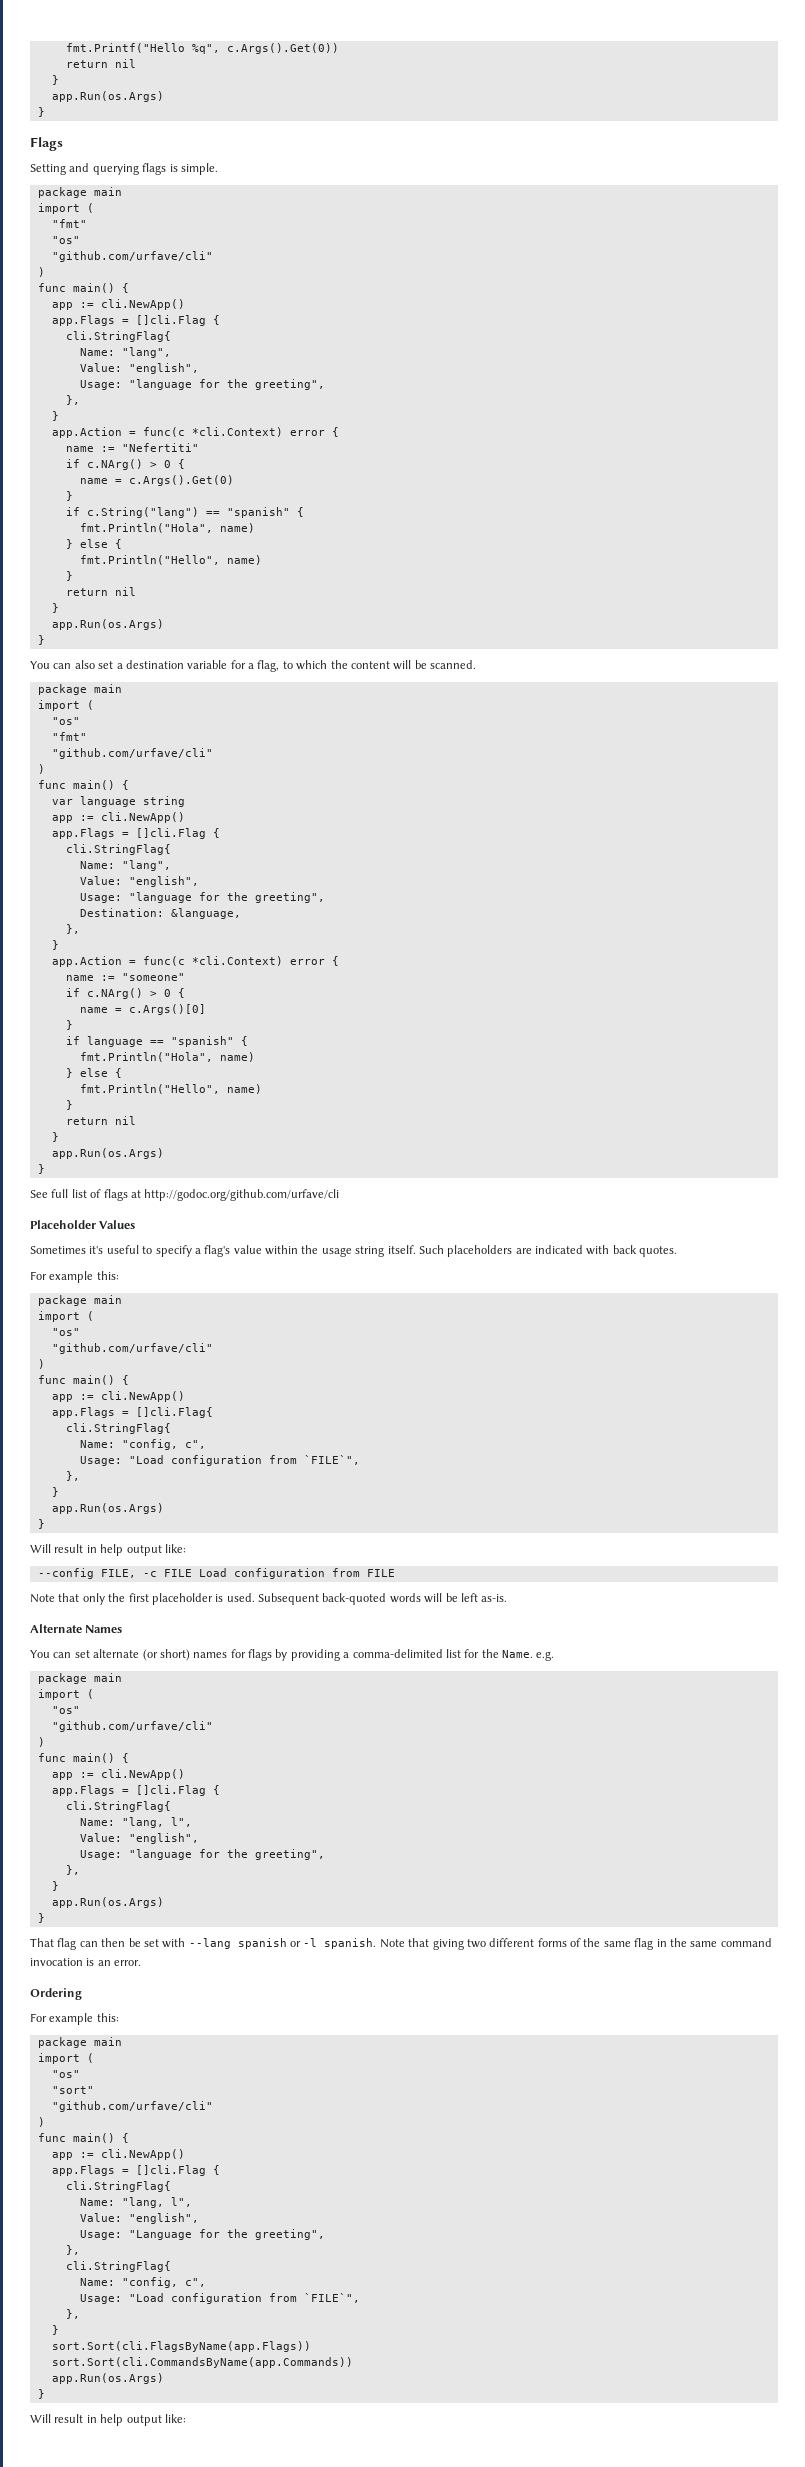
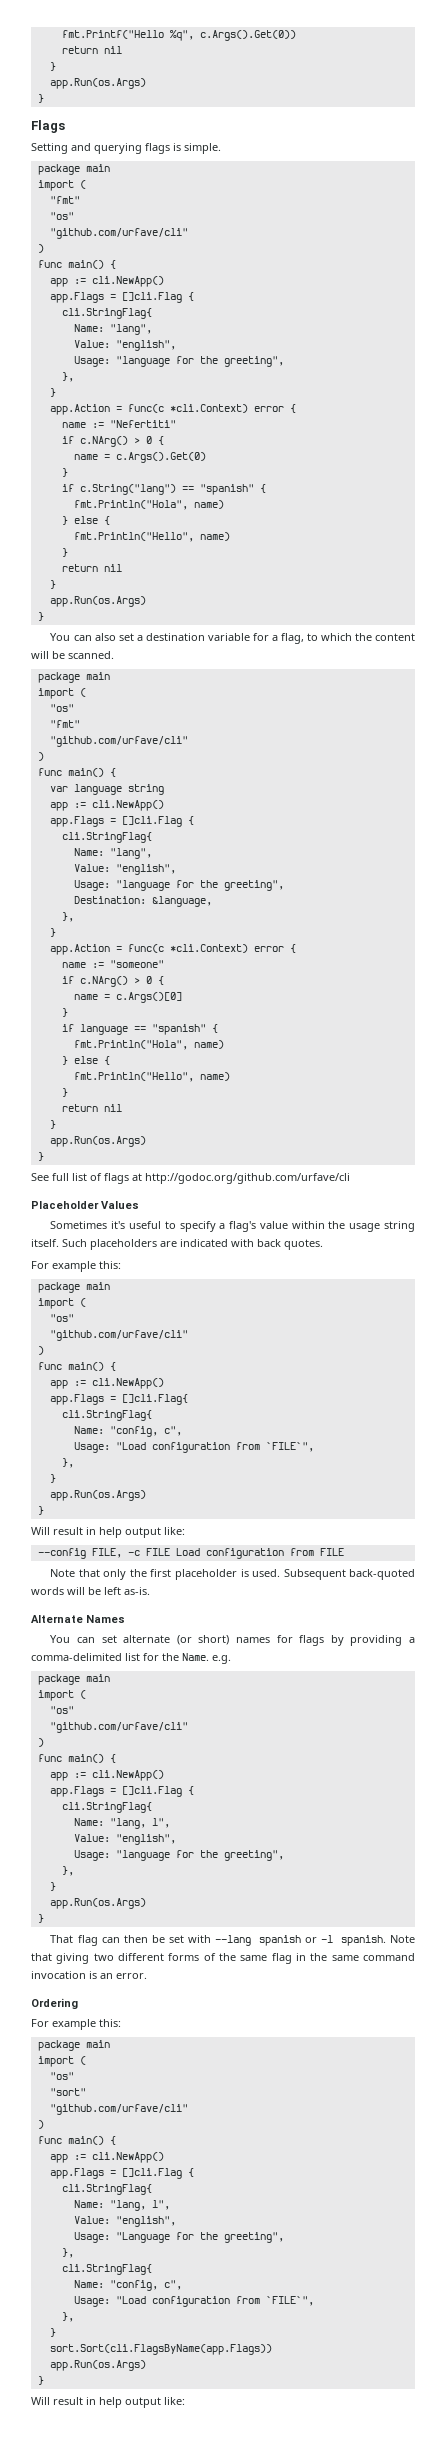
- sort.Sort(cli.CommandsByName(app.Commands))

